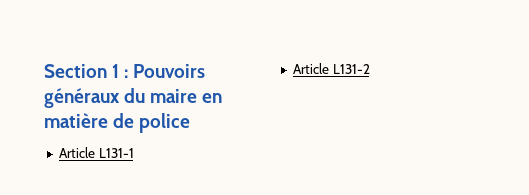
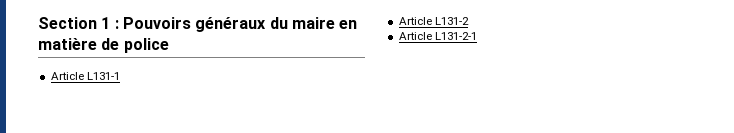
+ Article L131-2-1

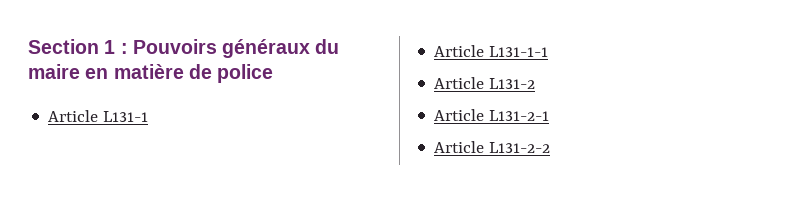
+ Article L131-1-1
+ Article L131-2-2

